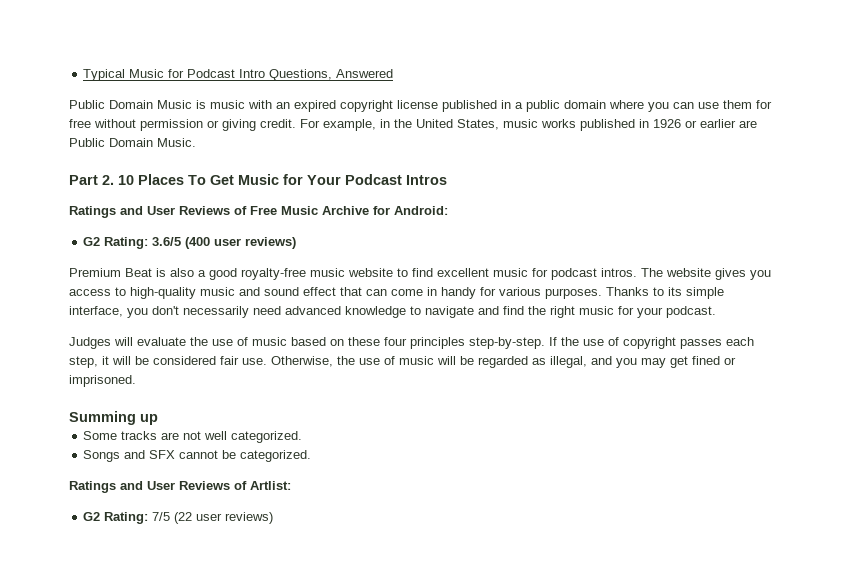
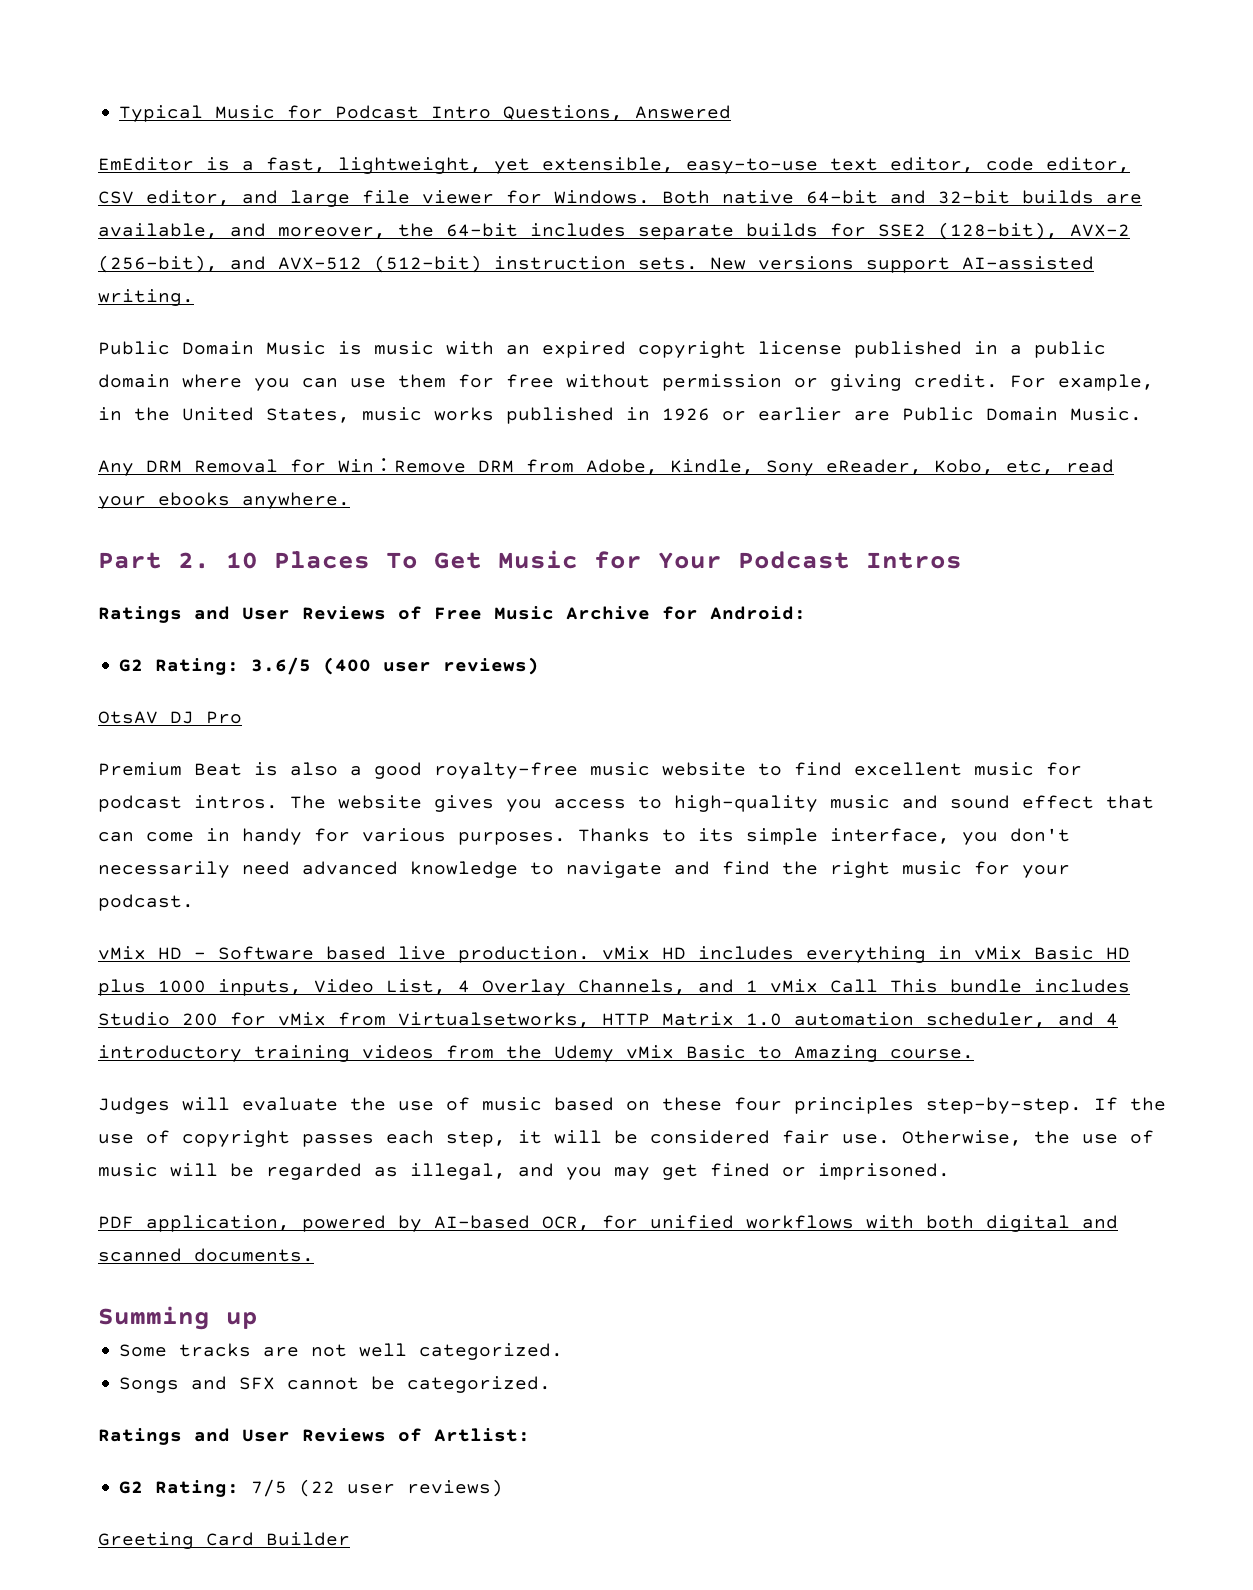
+ EmEditor is a fast, lightweight, yet extensible, easy-to-use text editor, code editor, CSV editor, and large file viewer for Windows. Both native 64-bit and 32-bit builds are available, and moreover, the 64-bit includes separate builds for SSE2 (128-bit), AVX-2 (256-bit), and AVX-512 (512-bit) instruction sets. New versions support AI-assisted writing.
+ Any DRM Removal for Win：Remove DRM from Adobe, Kindle, Sony eReader, Kobo, etc, read your ebooks anywhere.
+ OtsAV DJ Pro
+ vMix HD - Software based live production. vMix HD includes everything in vMix Basic HD plus 1000 inputs, Video List, 4 Overlay Channels, and 1 vMix Call This bundle includes Studio 200 for vMix from Virtualsetworks, HTTP Matrix 1.0 automation scheduler, and 4 introductory training videos from the Udemy vMix Basic to Amazing course.
+ PDF application, powered by AI-based OCR, for unified workflows with both digital and scanned documents.
+ Greeting Card Builder

